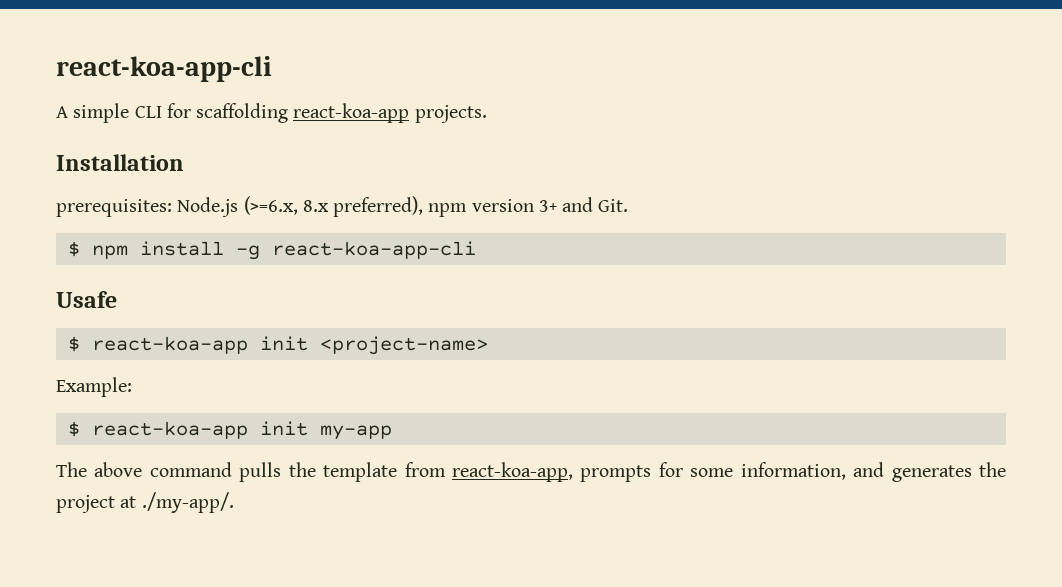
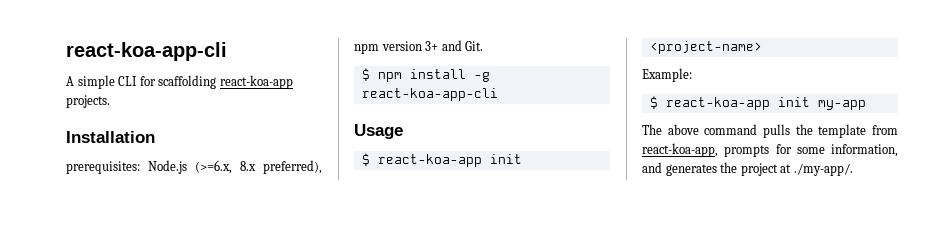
- Usafe
+ Usage

